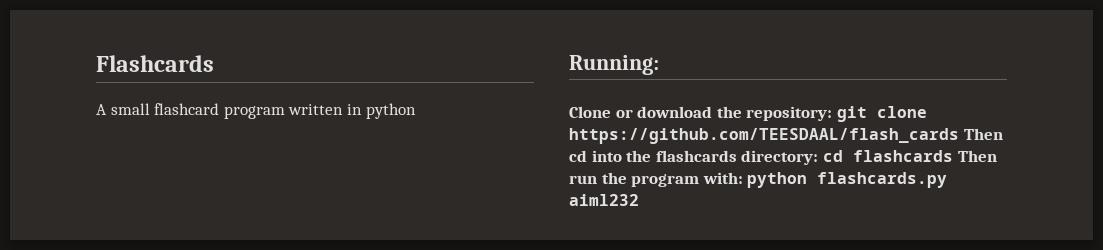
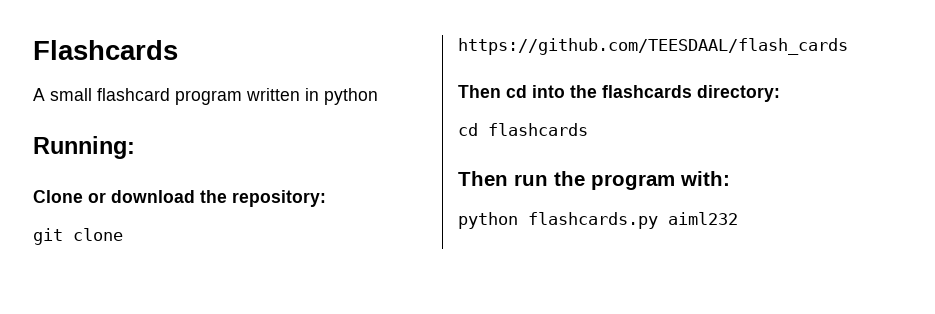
- Clone or download the repository: git clone https://github.com/TEESDAAL/flash_cards Then cd into the flashcards directory: cd flashcards Then run the program with: python flashcards.py aiml232
+ Clone or download the repository:
+ git clone https://github.com/TEESDAAL/flash_cards
+ Then cd into the flashcards directory:
+ cd flashcards
+ Then run the program with:
+ python flashcards.py aiml232

